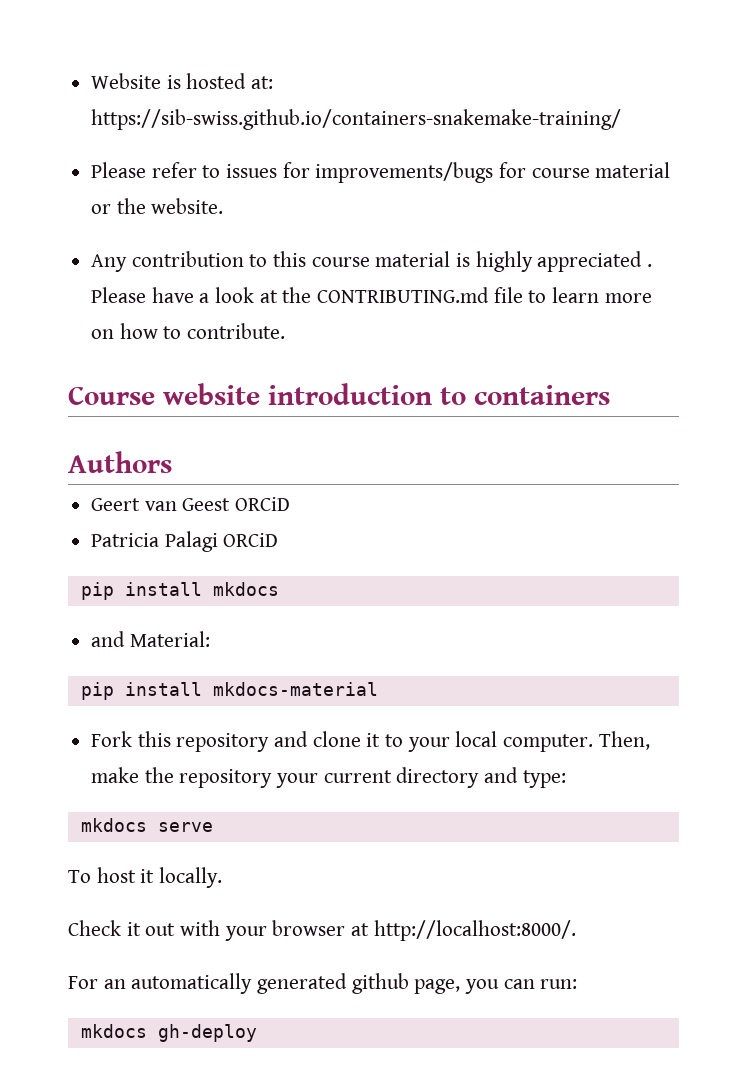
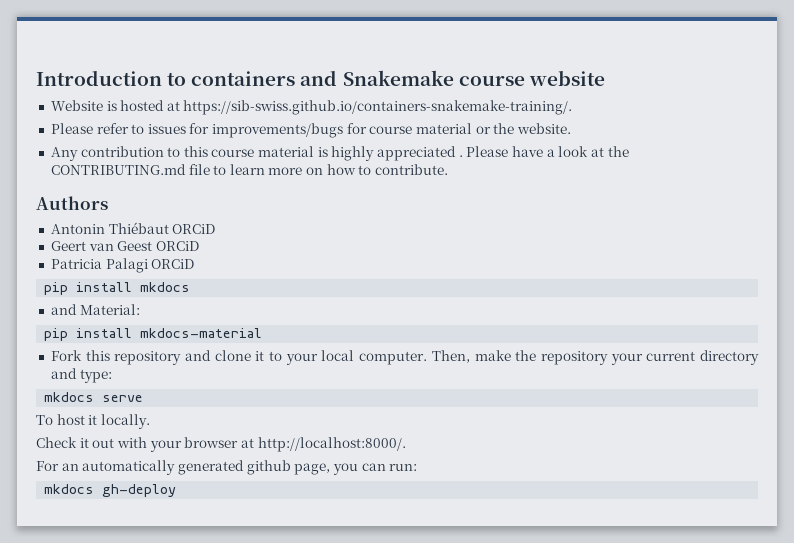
+ Introduction to containers and Snakemake course website
- Website is hosted at: https://sib-swiss.github.io/containers-snakemake-training/
+ Website is hosted at https://sib-swiss.github.io/containers-snakemake-training/.
- Course website introduction to containers
  Authors
+ Antonin Thiébaut ORCiD

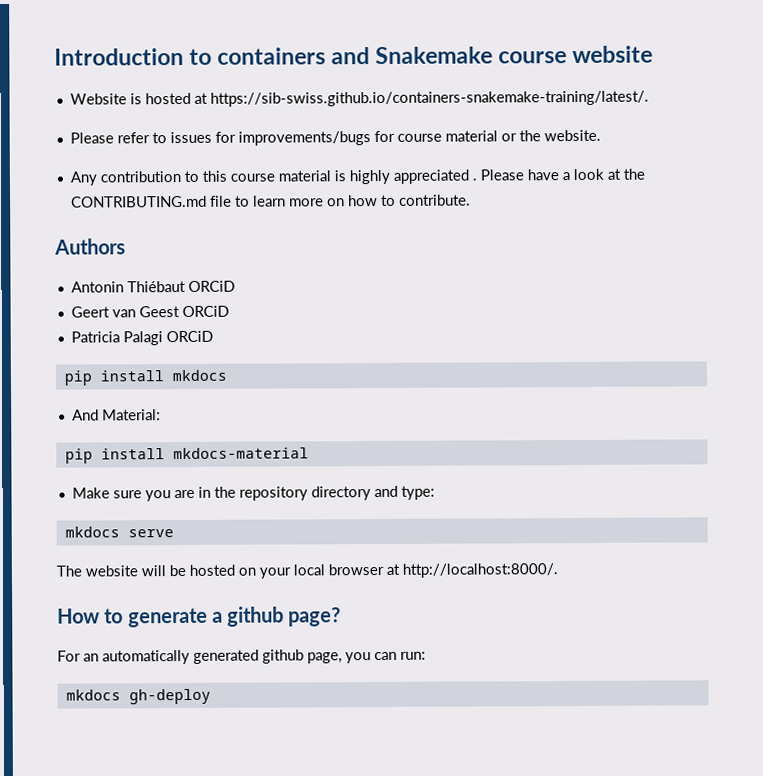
- Website is hosted at https://sib-swiss.github.io/containers-snakemake-training/.
+ Website is hosted at https://sib-swiss.github.io/containers-snakemake-training/latest/.
- and Material:
+ And Material:
- Fork this repository and clone it to your local computer. Then, make the repository your current directory and type:
+ Make sure you are in the repository directory and type:
- To host it locally.
- Check it out with your browser at http://localhost:8000/.
+ The website will be hosted on your local browser at http://localhost:8000/.
+ How to generate a github page?

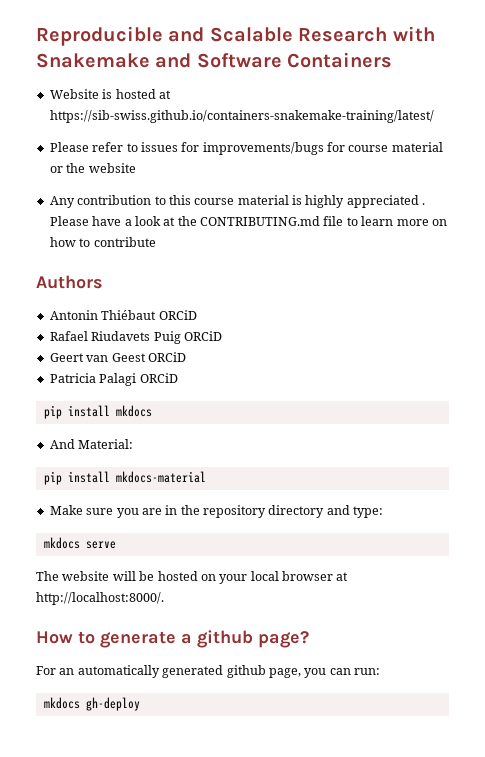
- Introduction to containers and Snakemake course website
+ Reproducible and Scalable Research with Snakemake and Software Containers
- Website is hosted at https://sib-swiss.github.io/containers-snakemake-training/latest/.
+ Website is hosted at https://sib-swiss.github.io/containers-snakemake-training/latest/
- Please refer to issues for improvements/bugs for course material or the website.
+ Please refer to issues for improvements/bugs for course material or the website
- Please have a look at the CONTRIBUTING.md file to learn more on how to contribute.
+ Please have a look at the CONTRIBUTING.md file to learn more on how to contribute
+ Rafael Riudavets Puig ORCiD

